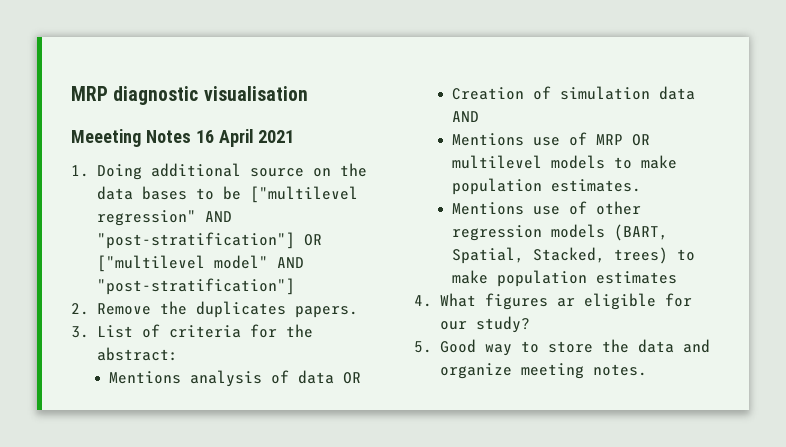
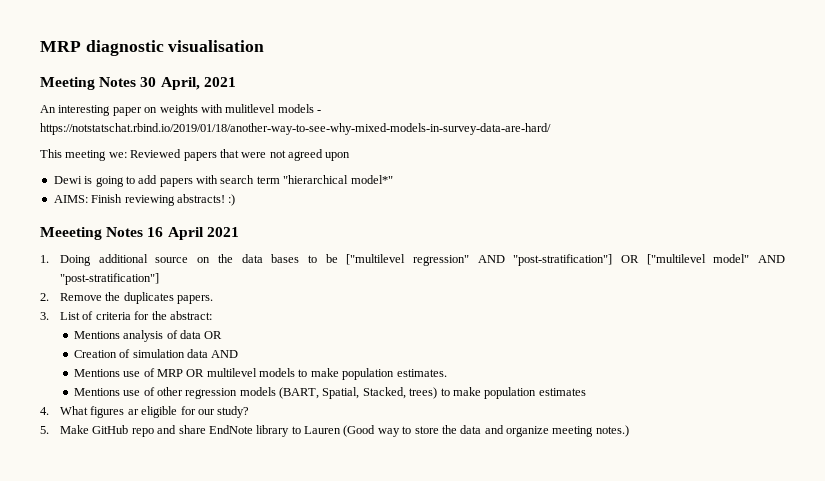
+ Meeting Notes 30 April, 2021
+ An interesting paper on weights with mulitlevel models - https://notstatschat.rbind.io/2019/01/18/another-way-to-see-why-mixed-models-in-survey-data-are-hard/
+ This meeting we: Reviewed papers that were not agreed upon
+ Dewi is going to add papers with search term "hierarchical model*"
+ AIMS: Finish reviewing abstracts! :)
- 5. Good way to store the data and organize meeting notes.
+ 5. Make GitHub repo and share EndNote library to Lauren (Good way to store the data and organize meeting notes.)

